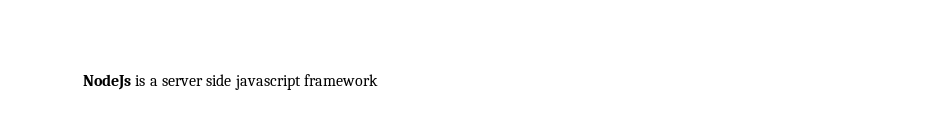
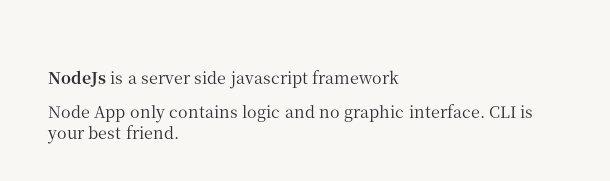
+ Node App only contains logic and no graphic interface. CLI is your best friend.

